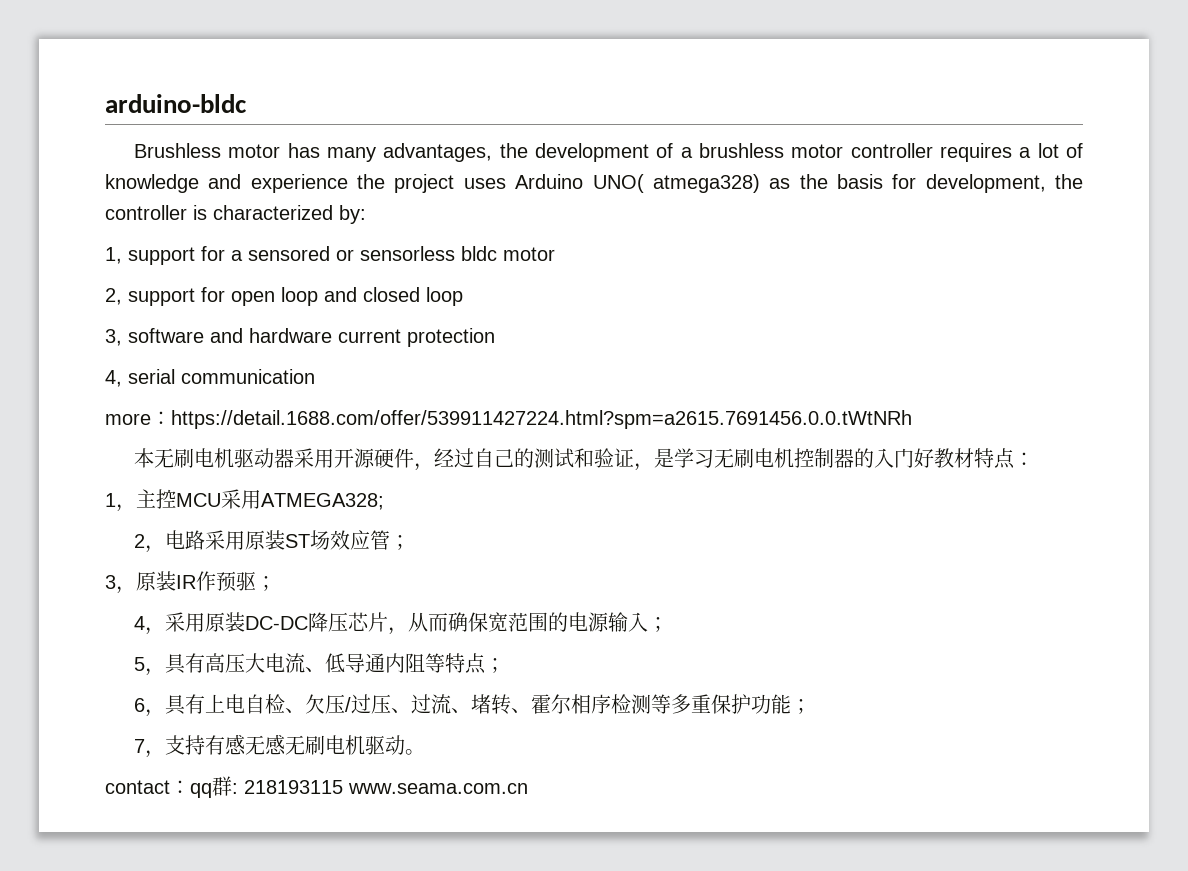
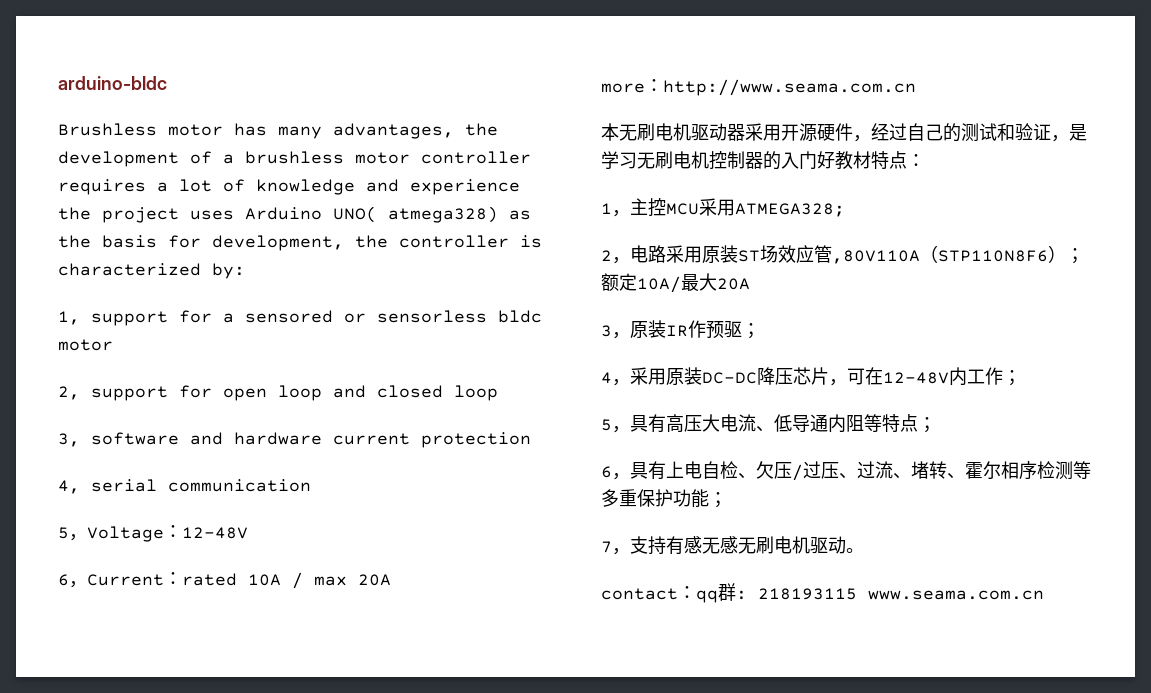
+ 5，Voltage：12-48V
+ 6，Current：rated 10A / max 20A
- more：https://detail.1688.com/offer/539911427224.html?spm=a2615.7691456.0.0.tWtNRh
+ more：http://www.seama.com.cn
- 2，电路采用原装ST场效应管；
+ 2，电路采用原装ST场效应管,80V110A（STP110N8F6）；额定10A/最大20A
- 4，采用原装DC-DC降压芯片，从而确保宽范围的电源输入；
+ 4，采用原装DC-DC降压芯片，可在12-48V内工作；

